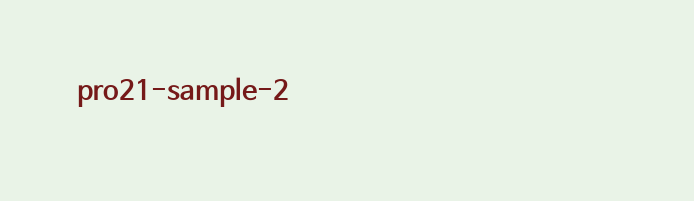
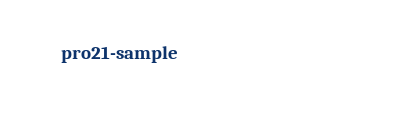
- pro21-sample-2
+ pro21-sample

